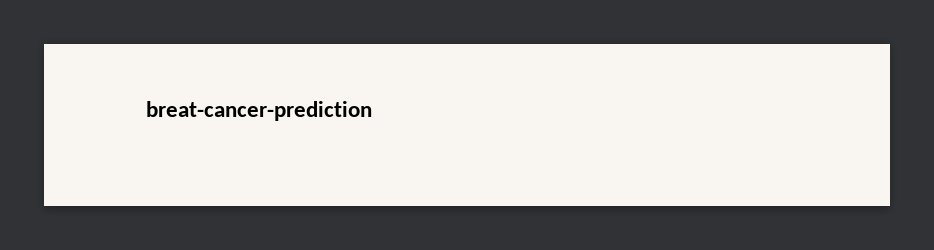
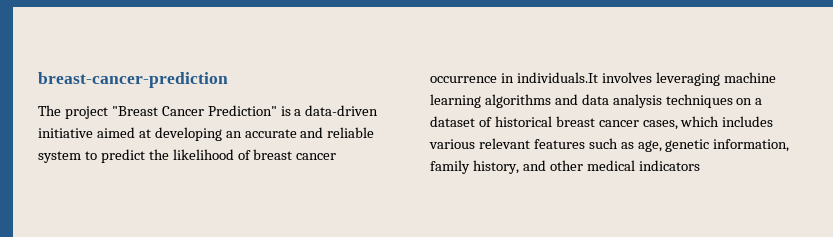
- breat-cancer-prediction
+ breast-cancer-prediction
+ The project "Breast Cancer Prediction" is a data-driven initiative aimed at developing an accurate and reliable system to predict the likelihood of breast cancer occurrence in individuals.It involves leveraging machine learning algorithms and data analysis techniques on a dataset of historical breast cancer cases, which includes various relevant features such as age, genetic information, family history, and other medical indicators

